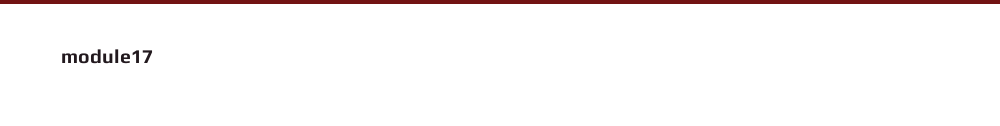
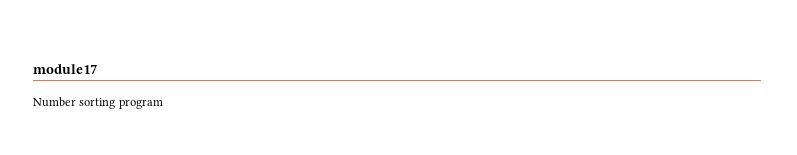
+ Number sorting program

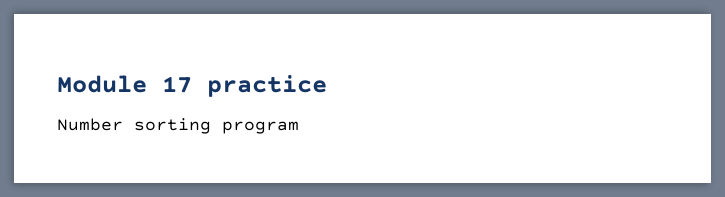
- module17
+ Module 17 practice

